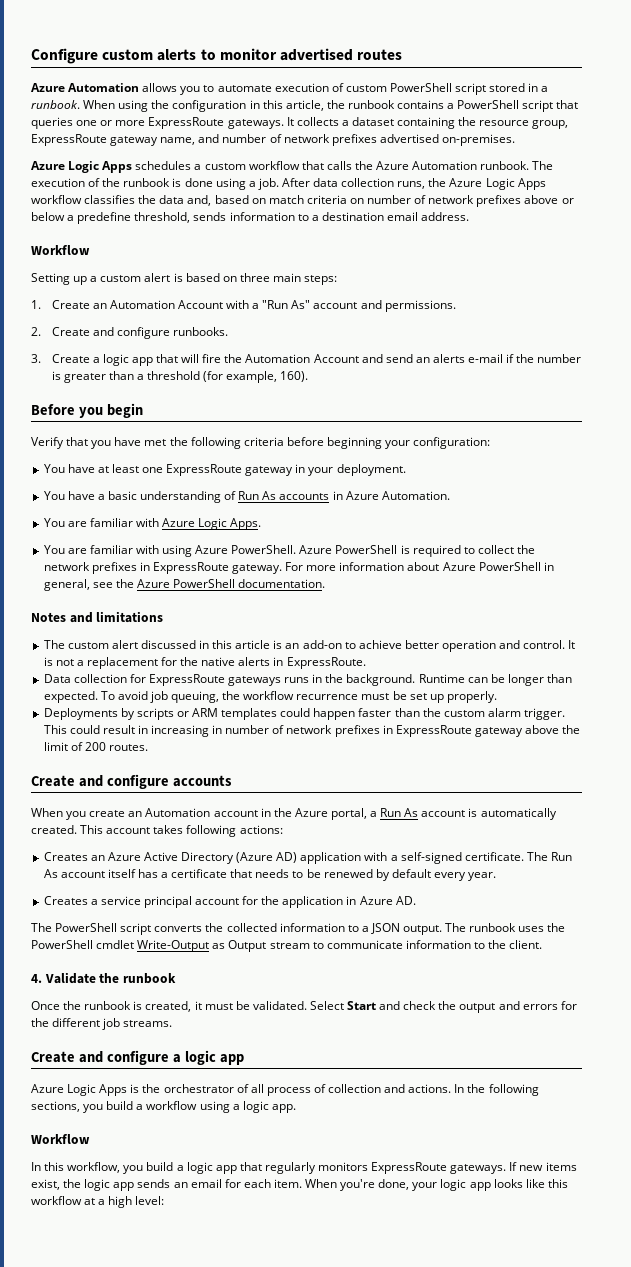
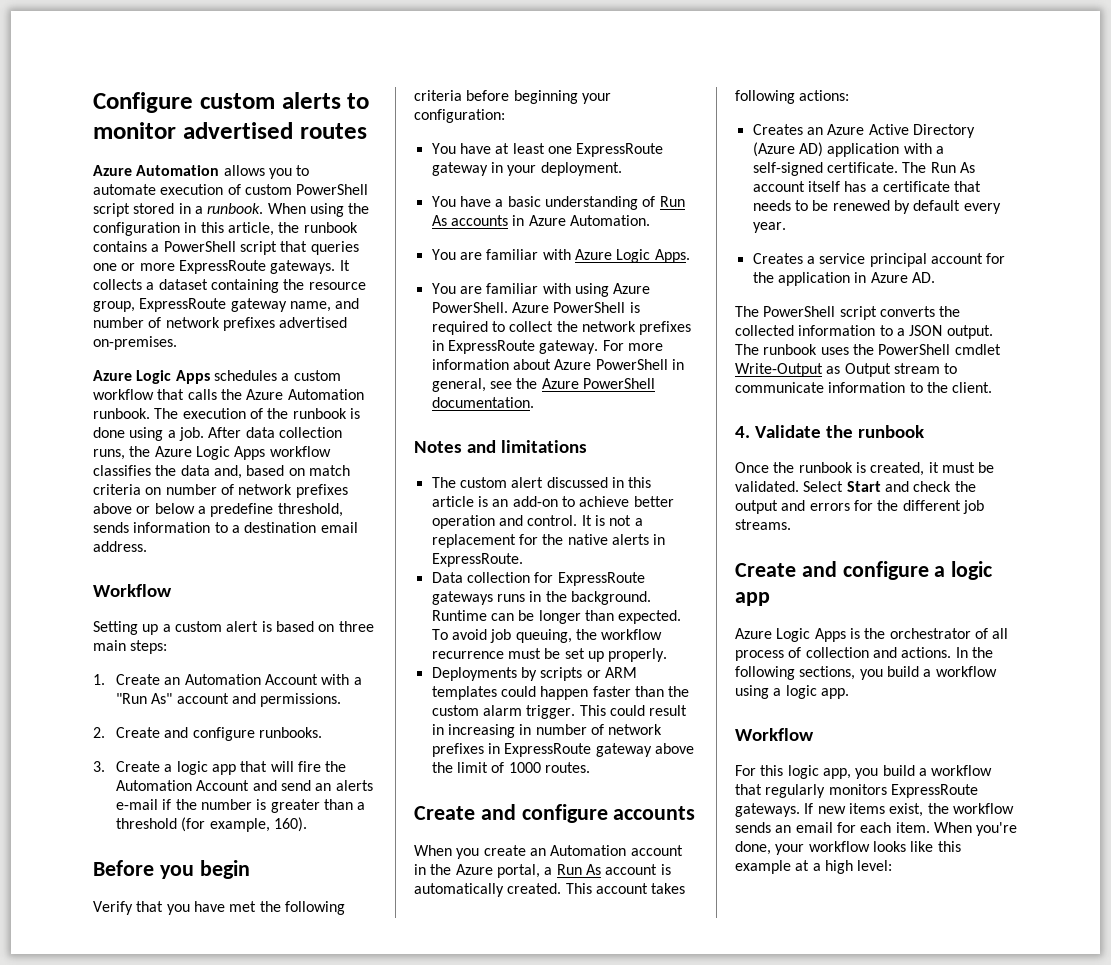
- This could result in increasing in number of network prefixes in ExpressRoute gateway above the limit of 200 routes.
+ This could result in increasing in number of network prefixes in ExpressRoute gateway above the limit of 1000 routes.
- In this workflow, you build a logic app that regularly monitors ExpressRoute gateways.
+ For this logic app, you build a workflow that regularly monitors ExpressRoute gateways.
- If new items exist, the logic app sends an email for each item.
+ If new items exist, the workflow sends an email for each item.
- When you're done, your logic app looks like this workflow at a high level:
+ When you're done, your workflow looks like this example at a high level:

